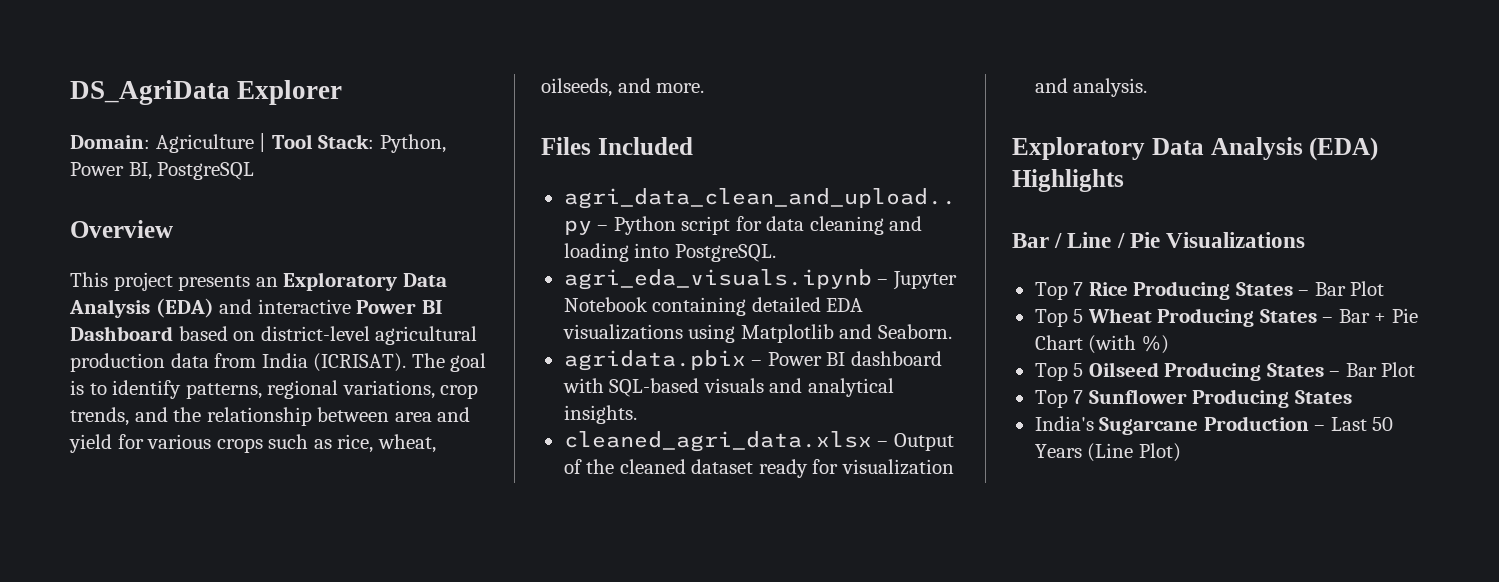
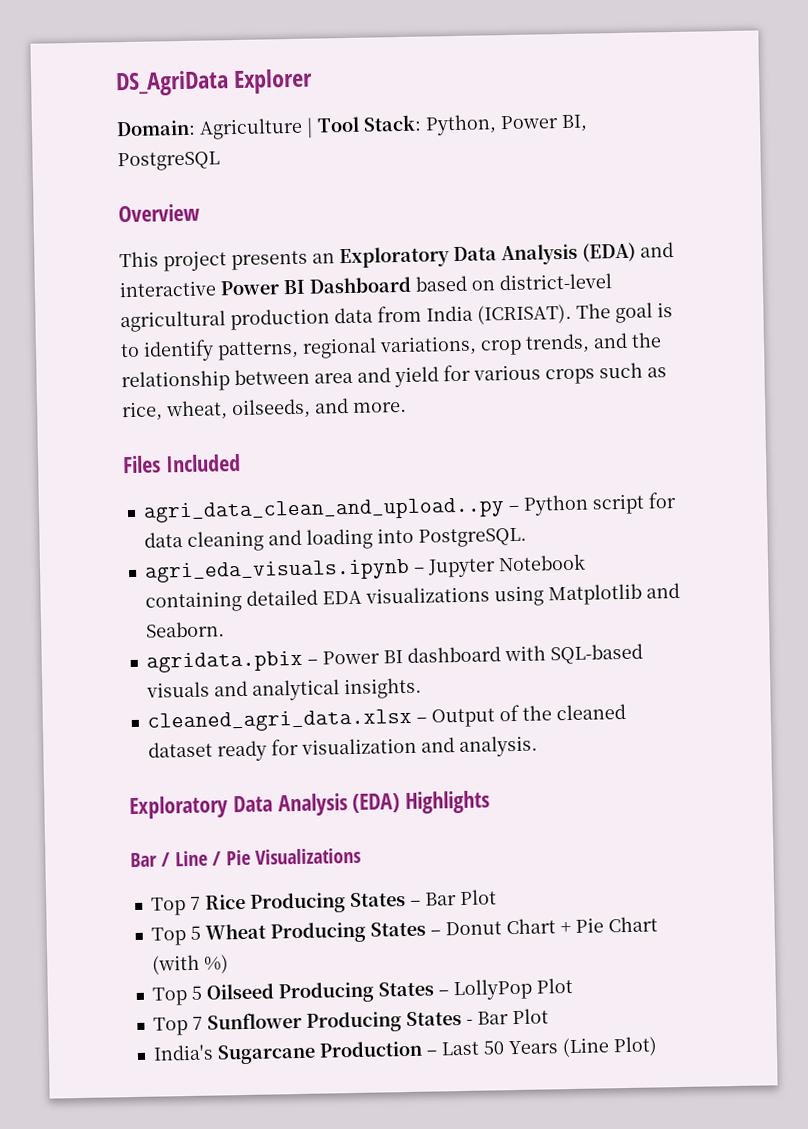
- Top 5 Wheat Producing States – Bar + Pie Chart (with %)
+ Top 5 Wheat Producing States – Donut Chart + Pie Chart (with %)
- Top 5 Oilseed Producing States – Bar Plot
+ Top 5 Oilseed Producing States – LollyPop Plot
- Top 7 Sunflower Producing States
+ Top 7 Sunflower Producing States - Bar Plot

